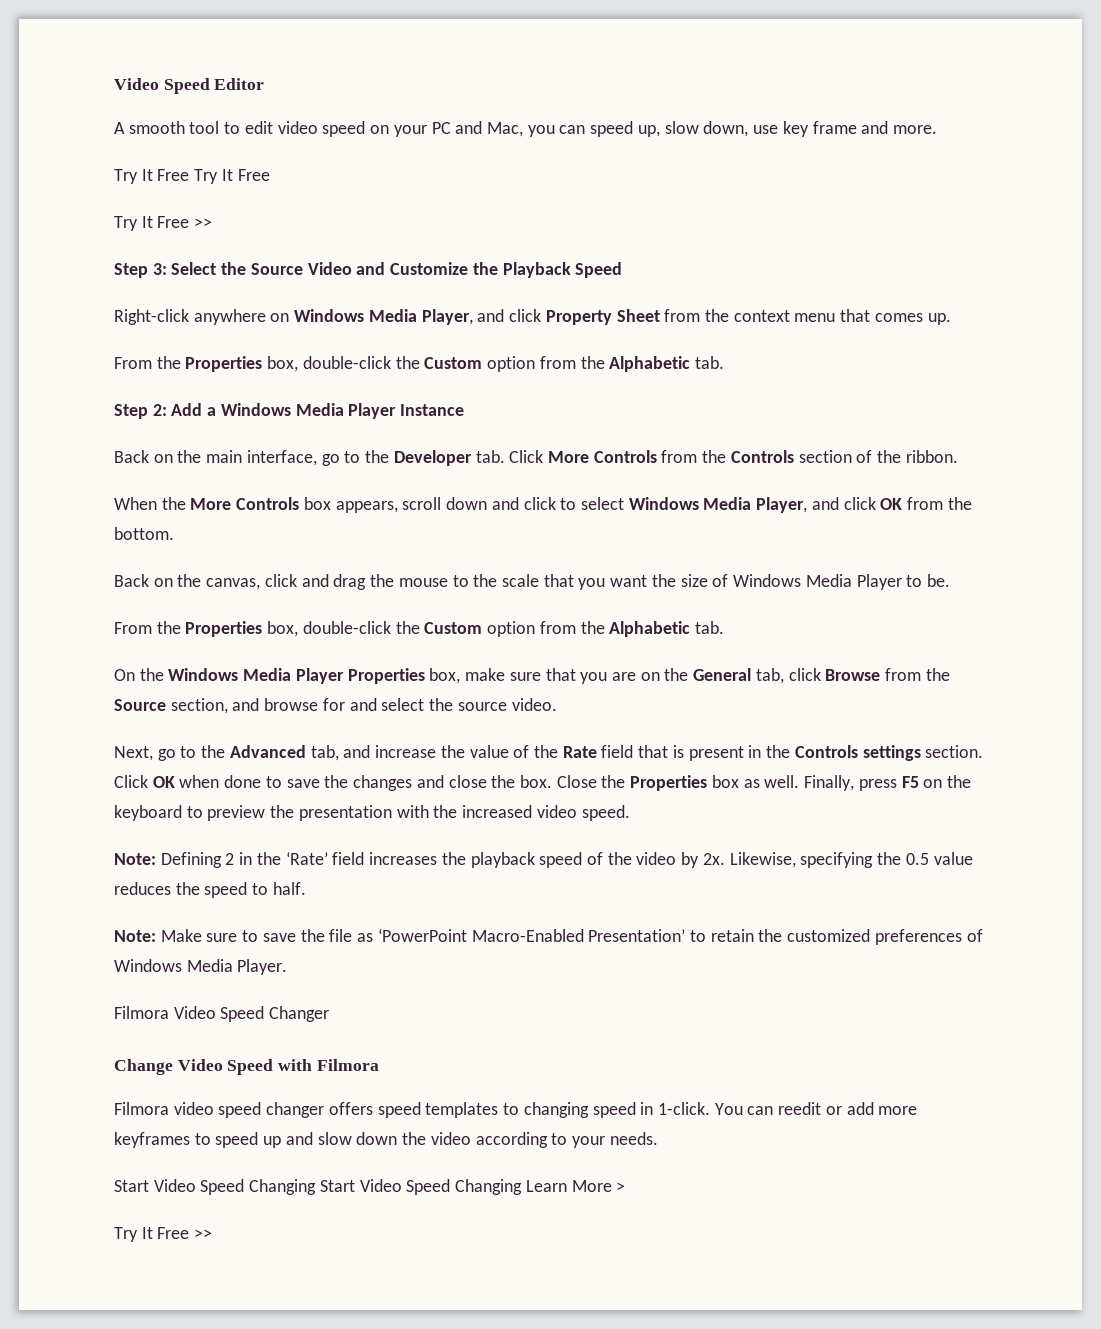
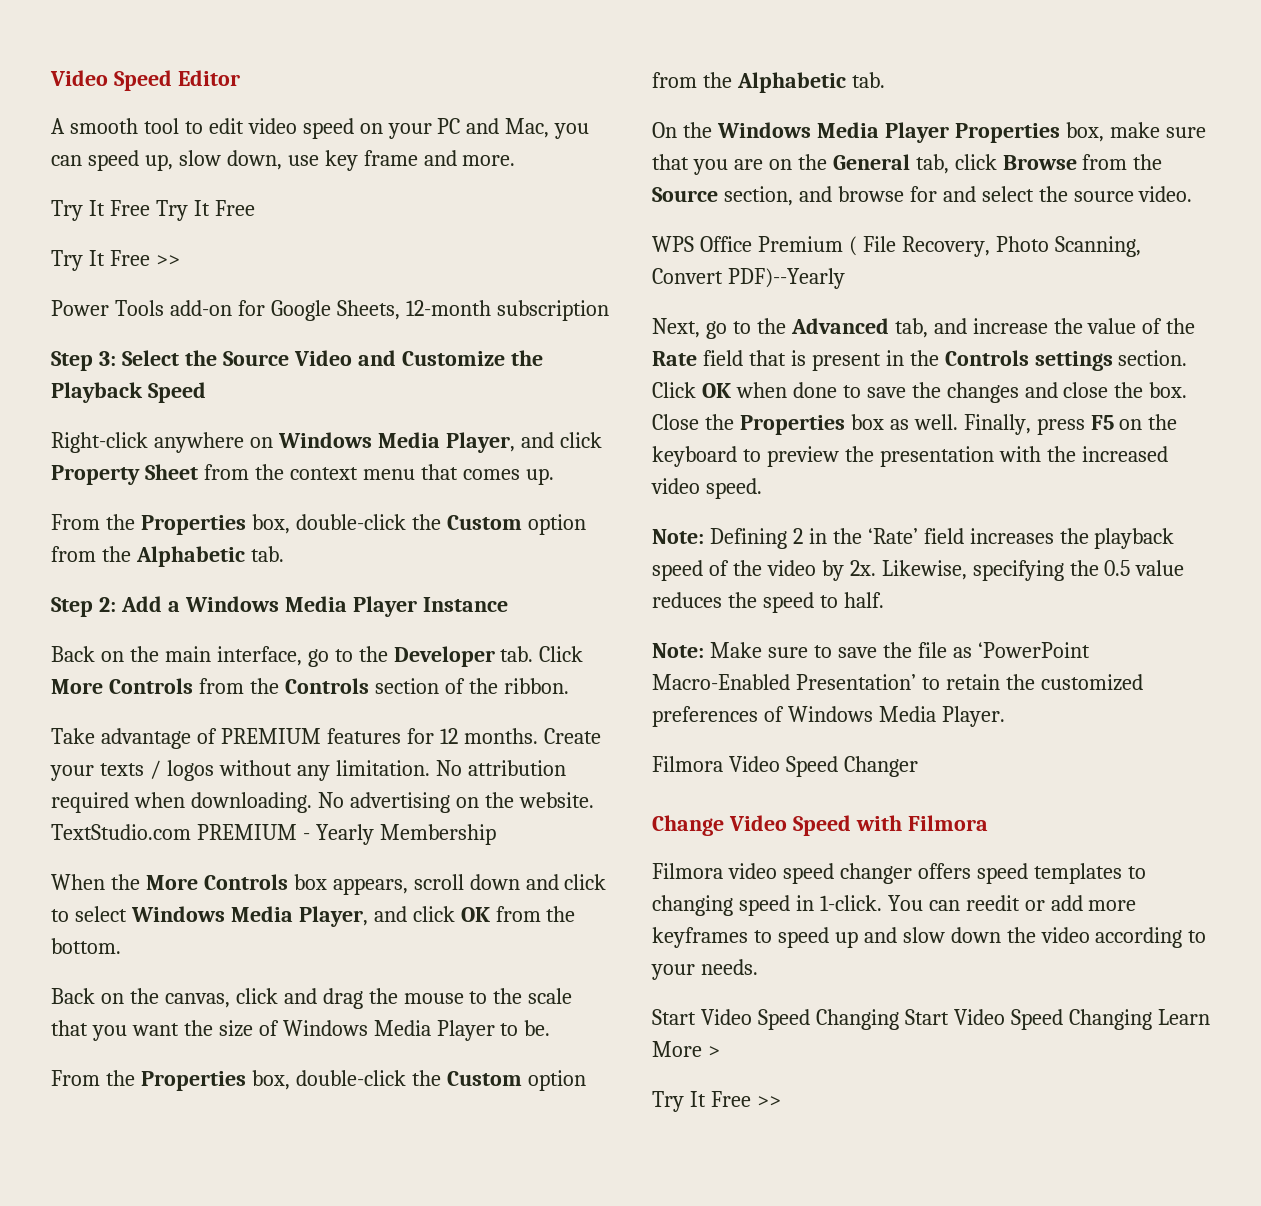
+ Power Tools add-on for Google Sheets, 12-month subscription
+ Take advantage of PREMIUM features for 12 months. Create your texts / logos without any limitation. No attribution required when downloading. No advertising on the website. TextStudio.com PREMIUM - Yearly Membership
+ WPS Office Premium ( File Recovery, Photo Scanning, Convert PDF)--Yearly

